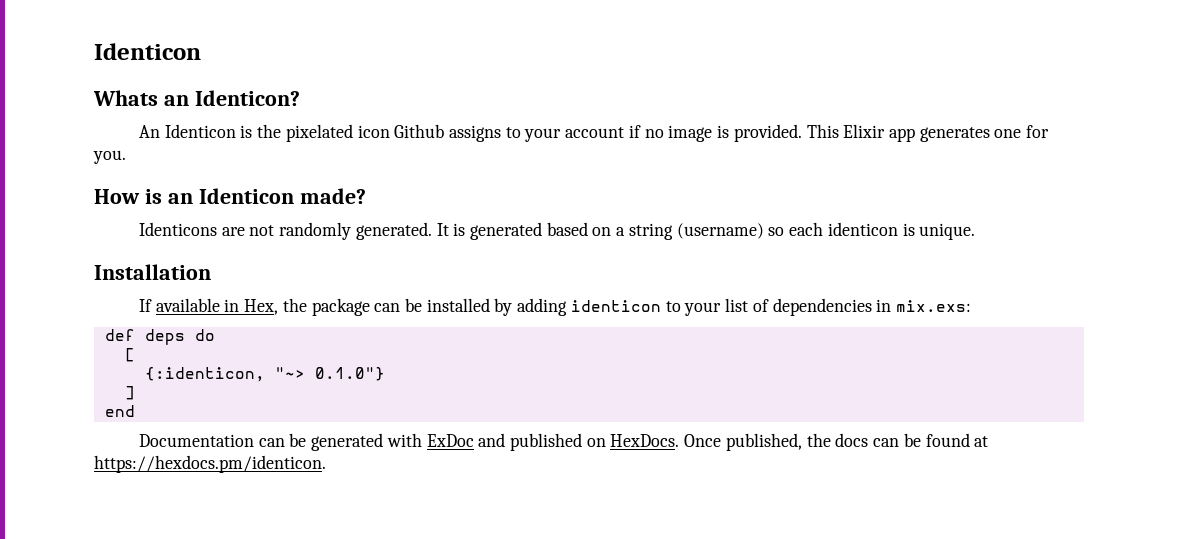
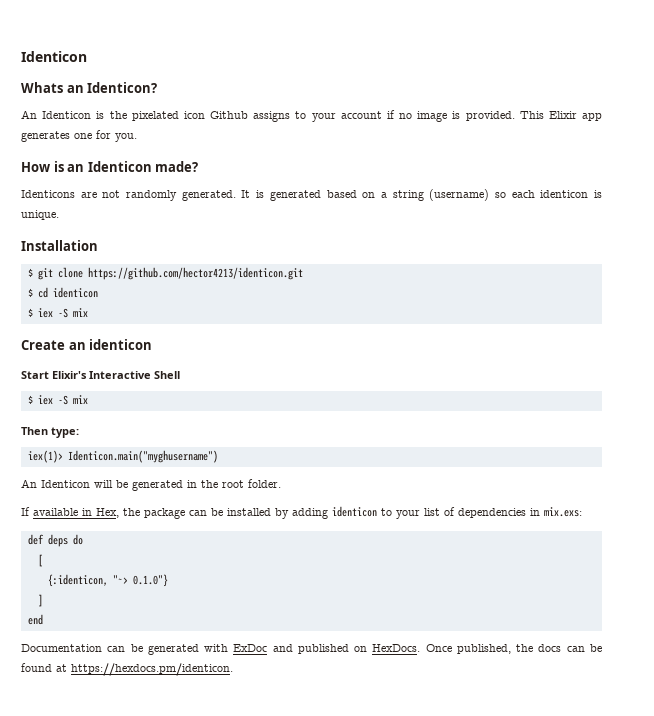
+ $ git clone https://github.com/hector4213/identicon.git
+ $ cd identicon
+ $ iex -S mix
+ Create an identicon
+ Start Elixir's Interactive Shell
+ $ iex -S mix
+ Then type:
+ iex(1)> Identicon.main("myghusername")
+ An Identicon will be generated in the root folder.

